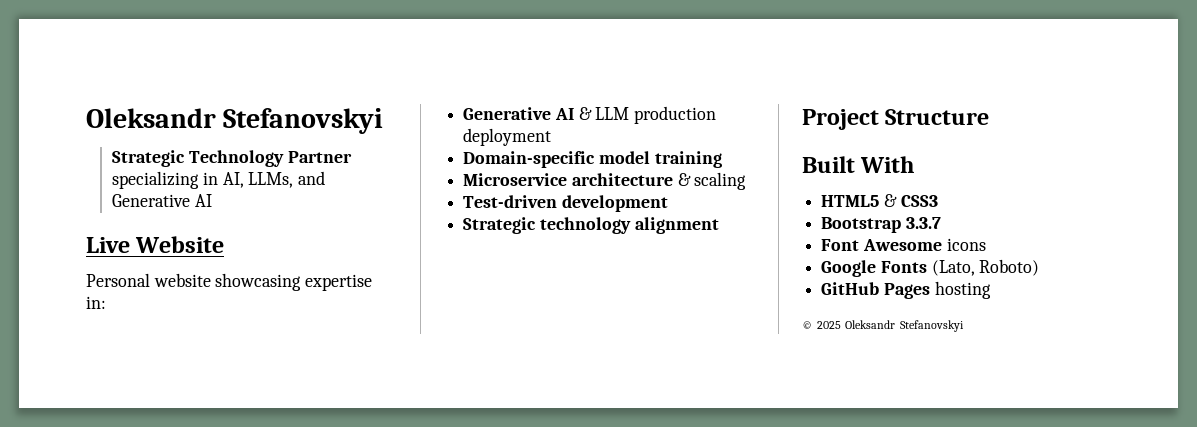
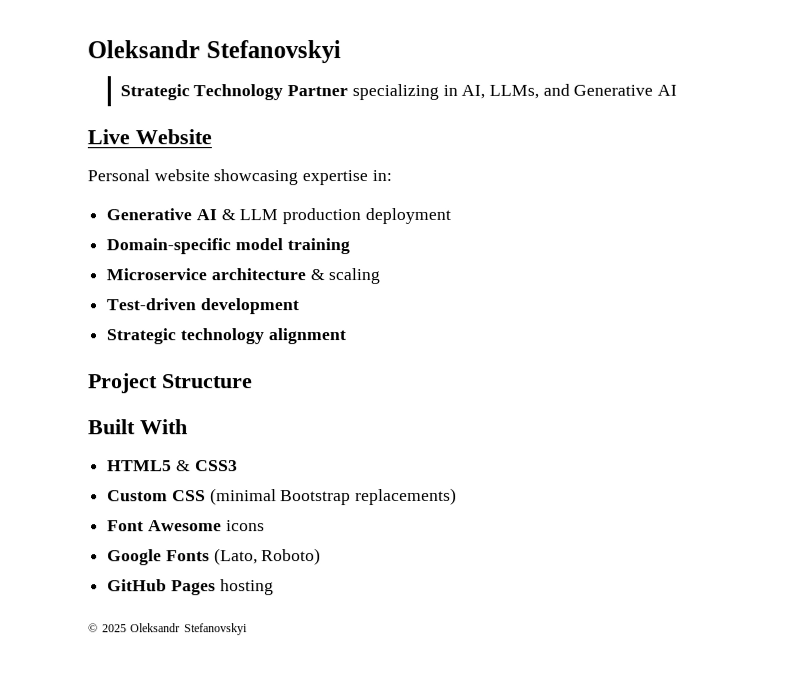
- Bootstrap 3.3.7
+ Custom CSS (minimal Bootstrap replacements)

